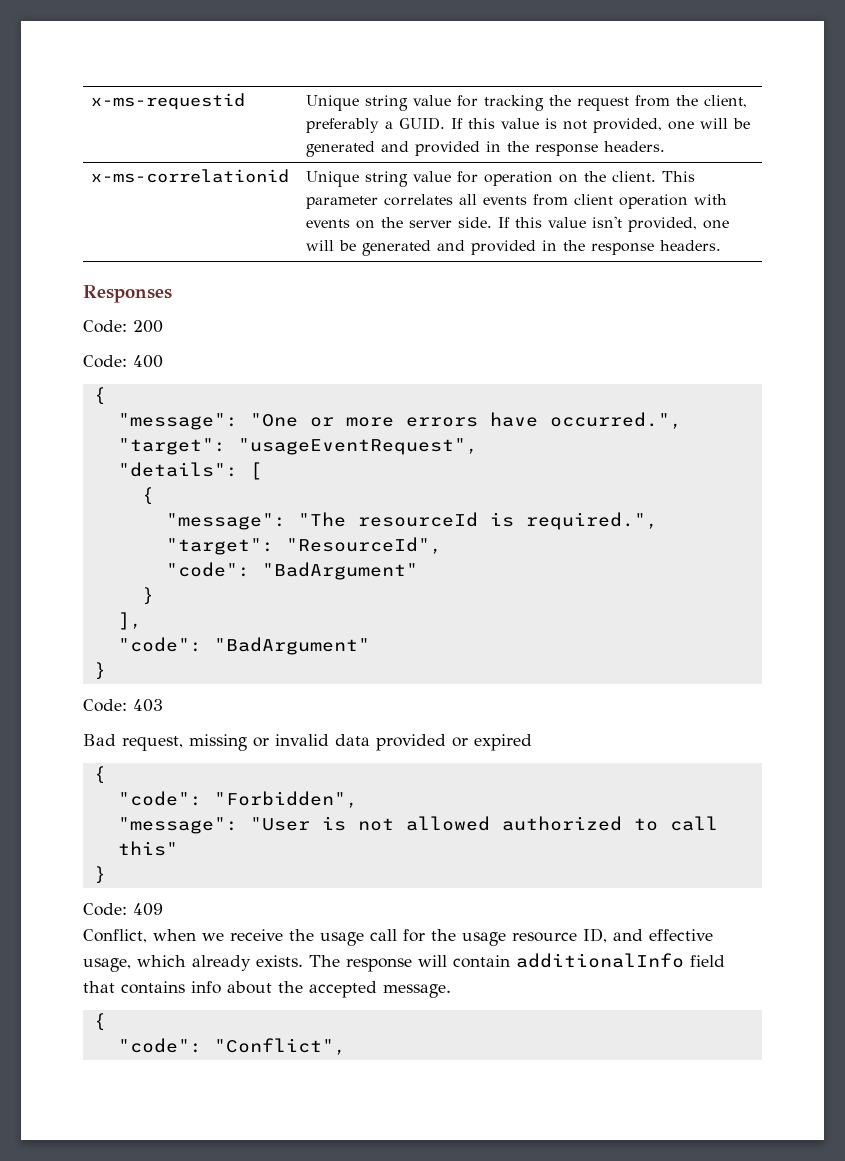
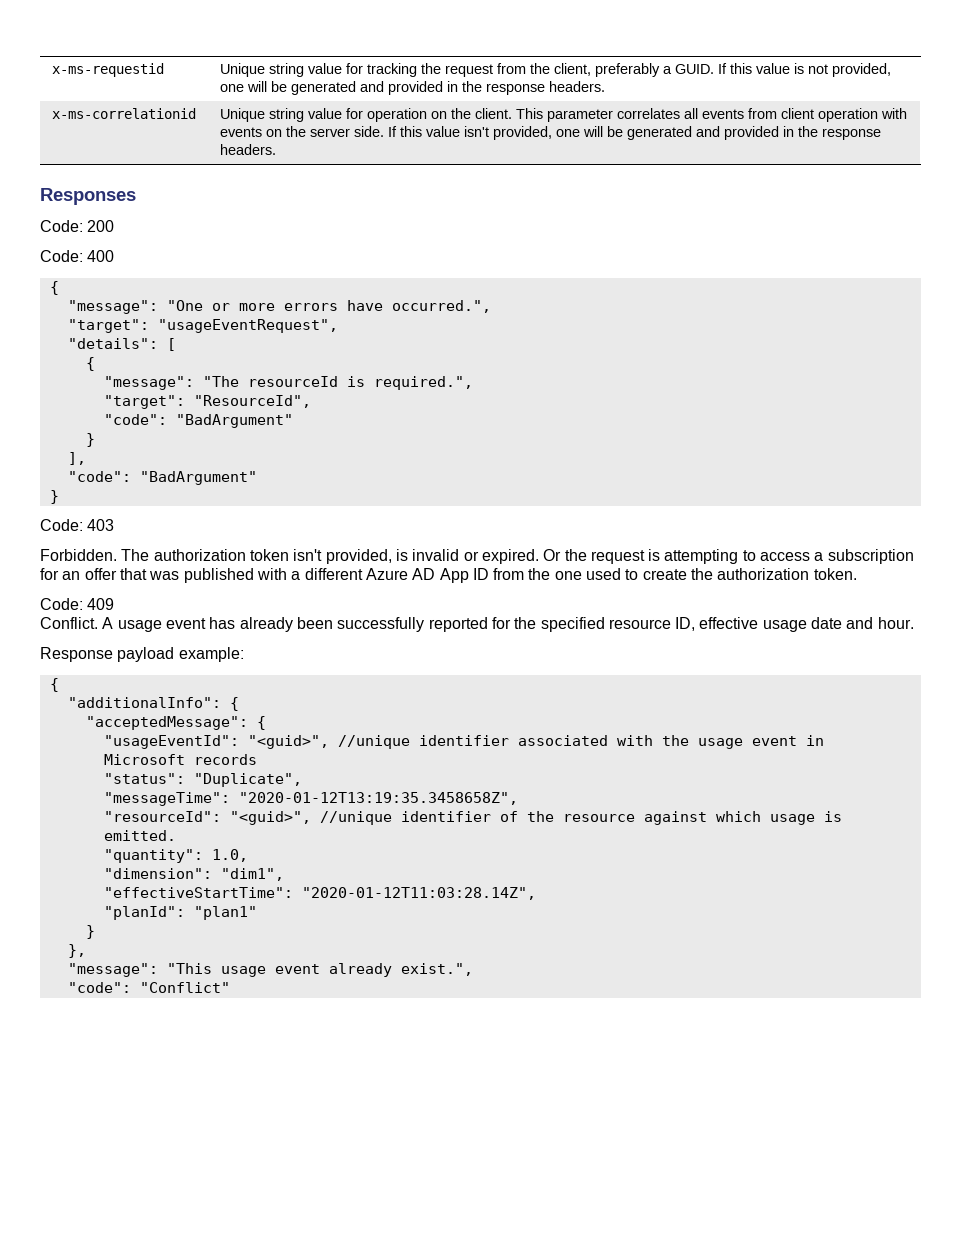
- Bad request, missing or invalid data provided or expired
+ Forbidden. The authorization token isn't provided, is invalid or expired. Or the request is attempting to access a subscription for an offer that was published with a different Azure AD App ID from the one used to create the authorization token.
+ Code: 409
+ Conflict. A usage event has already been successfully reported for the specified resource ID, effective usage date and hour.
+ Response payload example:
  {
- "code": "Forbidden",
- "message": "User is not allowed authorized to call this"
+ "additionalInfo": {
+ "acceptedMessage": {
+ "usageEventId": "<guid>", //unique identifier associated with the usage event in Microsoft records
+ "status": "Duplicate",
+ "messageTime": "2020-01-12T13:19:35.3458658Z",
+ "resourceId": "<guid>", //unique identifier of the resource against which usage is emitted.
+ "quantity": 1.0,
+ "dimension": "dim1",
+ "effectiveStartTime": "2020-01-12T11:03:28.14Z",
+ "planId": "plan1"
  }
- Code: 409
- Conflict, when we receive the usage call for the usage resource ID, and effective usage, which already exists. The response will contain additionalInfo field that contains info about the accepted message.
- {
- "code": "Conflict",
+ },
+ "message": "This usage event already exist.",
+ "code": "Conflict"

